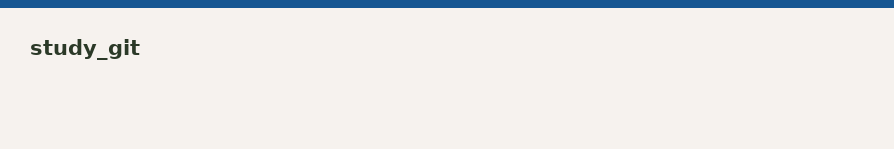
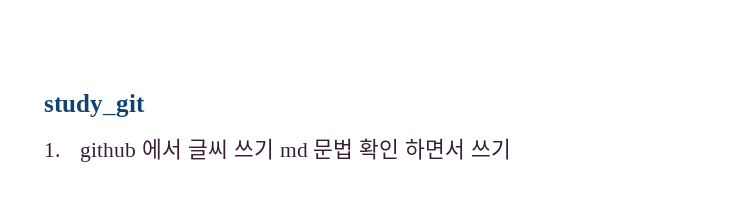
+ 1. github 에서 글씨 쓰기 md 문법 확인 하면서 쓰기

